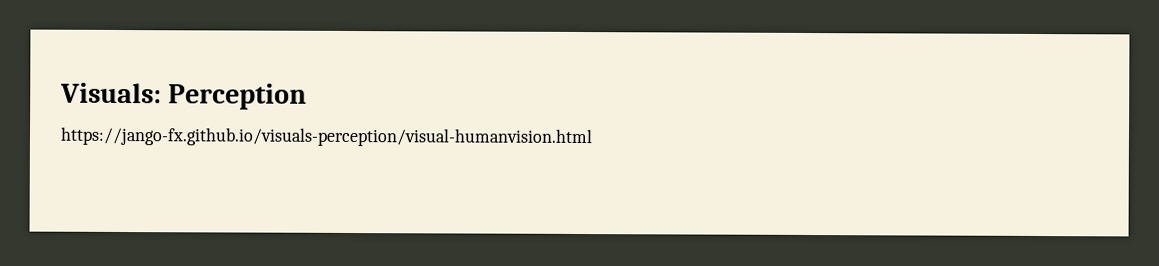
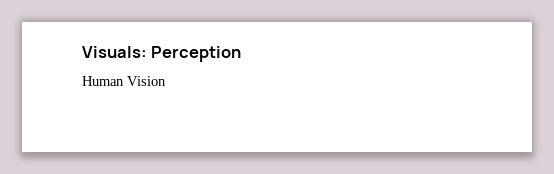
- https://jango-fx.github.io/visuals-perception/visual-humanvision.html
+ Human Vision

